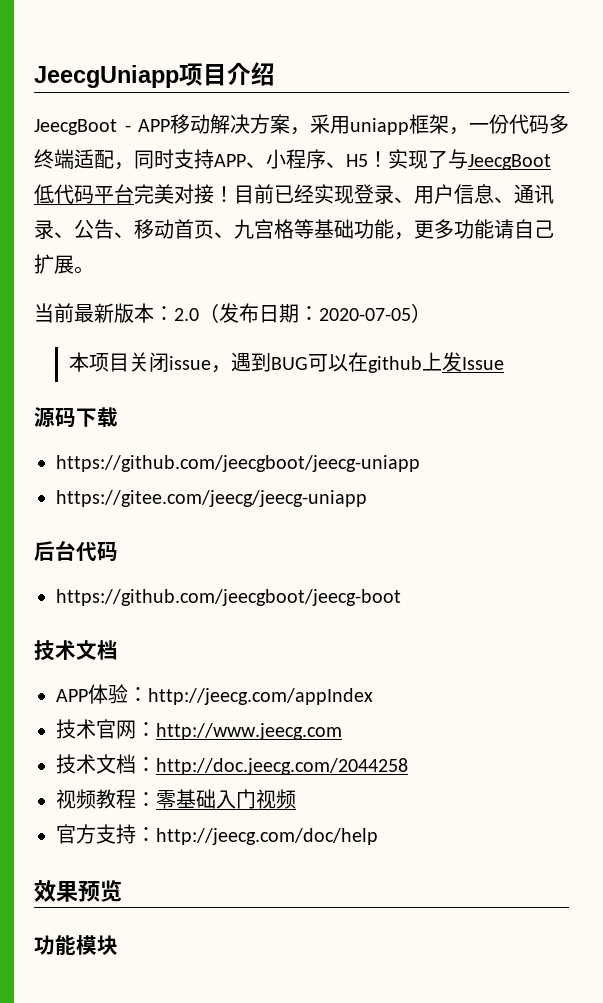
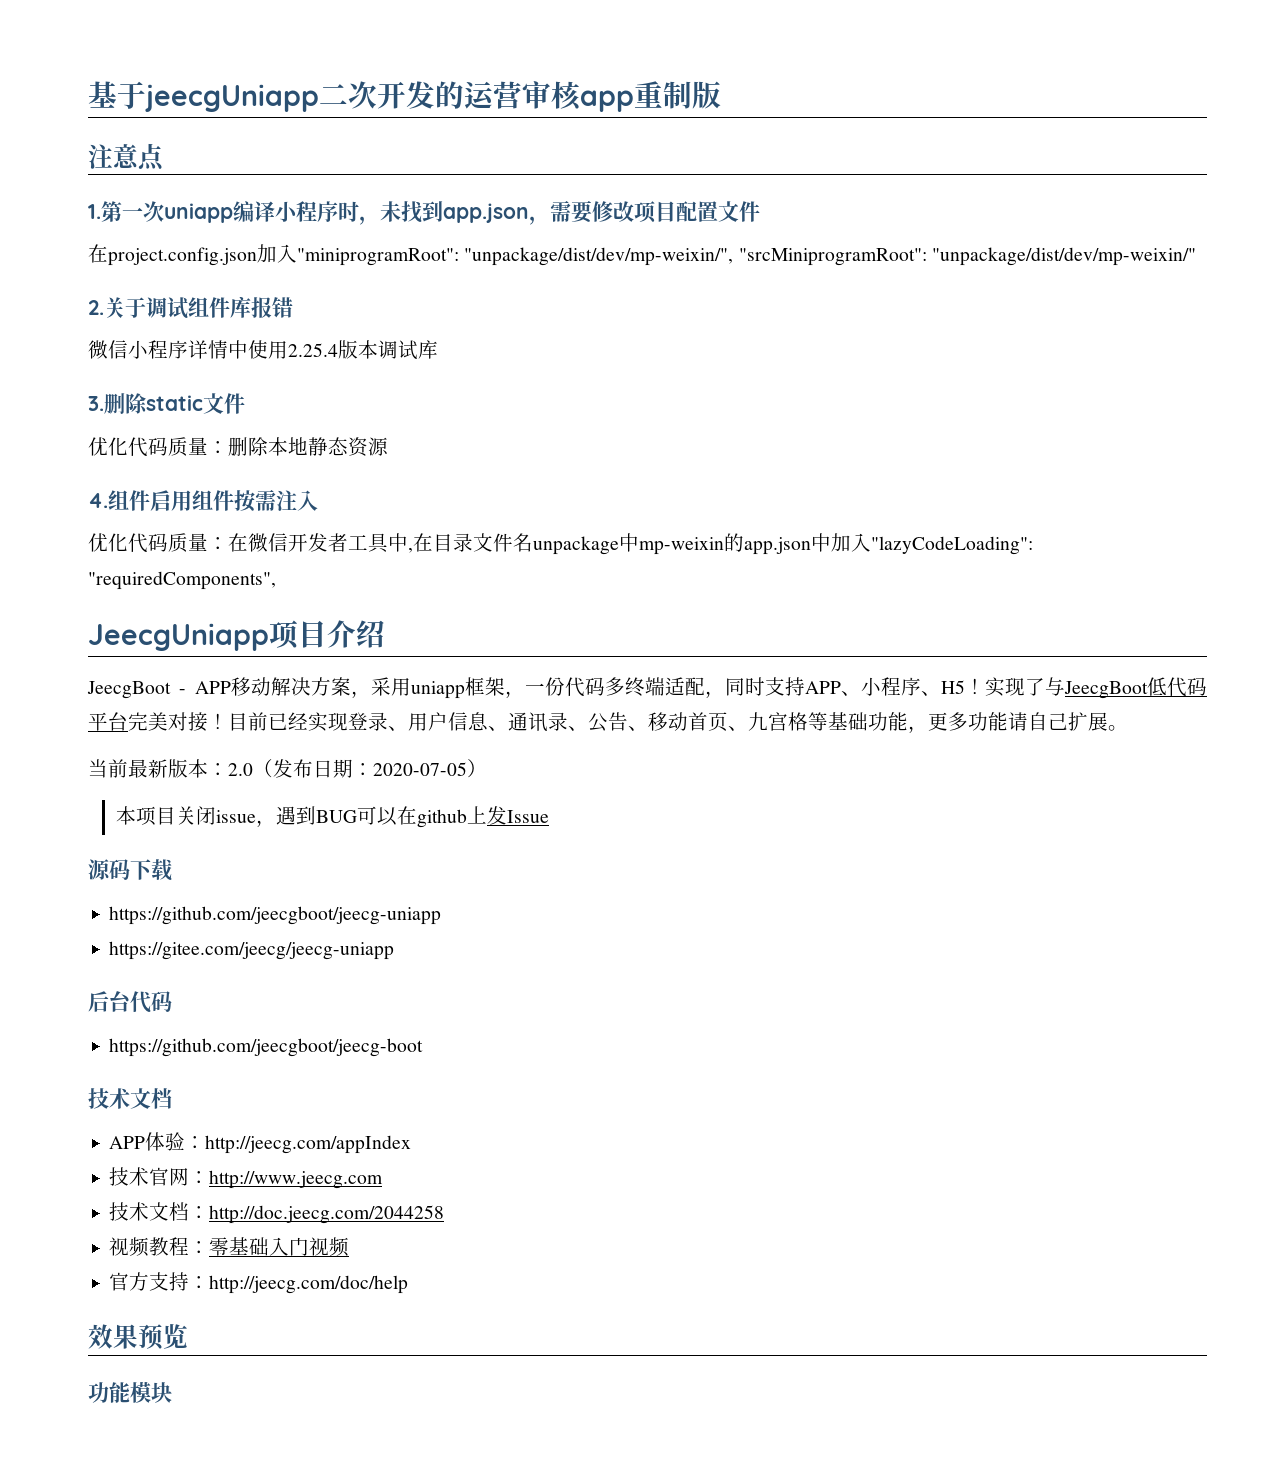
+ 基于jeecgUniapp二次开发的运营审核app重制版
+ 注意点
+ 1.第一次uniapp编译小程序时，未找到app.json，需要修改项目配置文件
+ 在project.config.json加入"miniprogramRoot": "unpackage/dist/dev/mp-weixin/", "srcMiniprogramRoot": "unpackage/dist/dev/mp-weixin/"
+ 2.关于调试组件库报错
+ 微信小程序详情中使用2.25.4版本调试库
+ 3.删除static文件
+ 优化代码质量：删除本地静态资源
+ 4.组件启用组件按需注入
+ 优化代码质量：在微信开发者工具中,在目录文件名unpackage中mp-weixin的app.json中加入"lazyCodeLoading": "requiredComponents",

